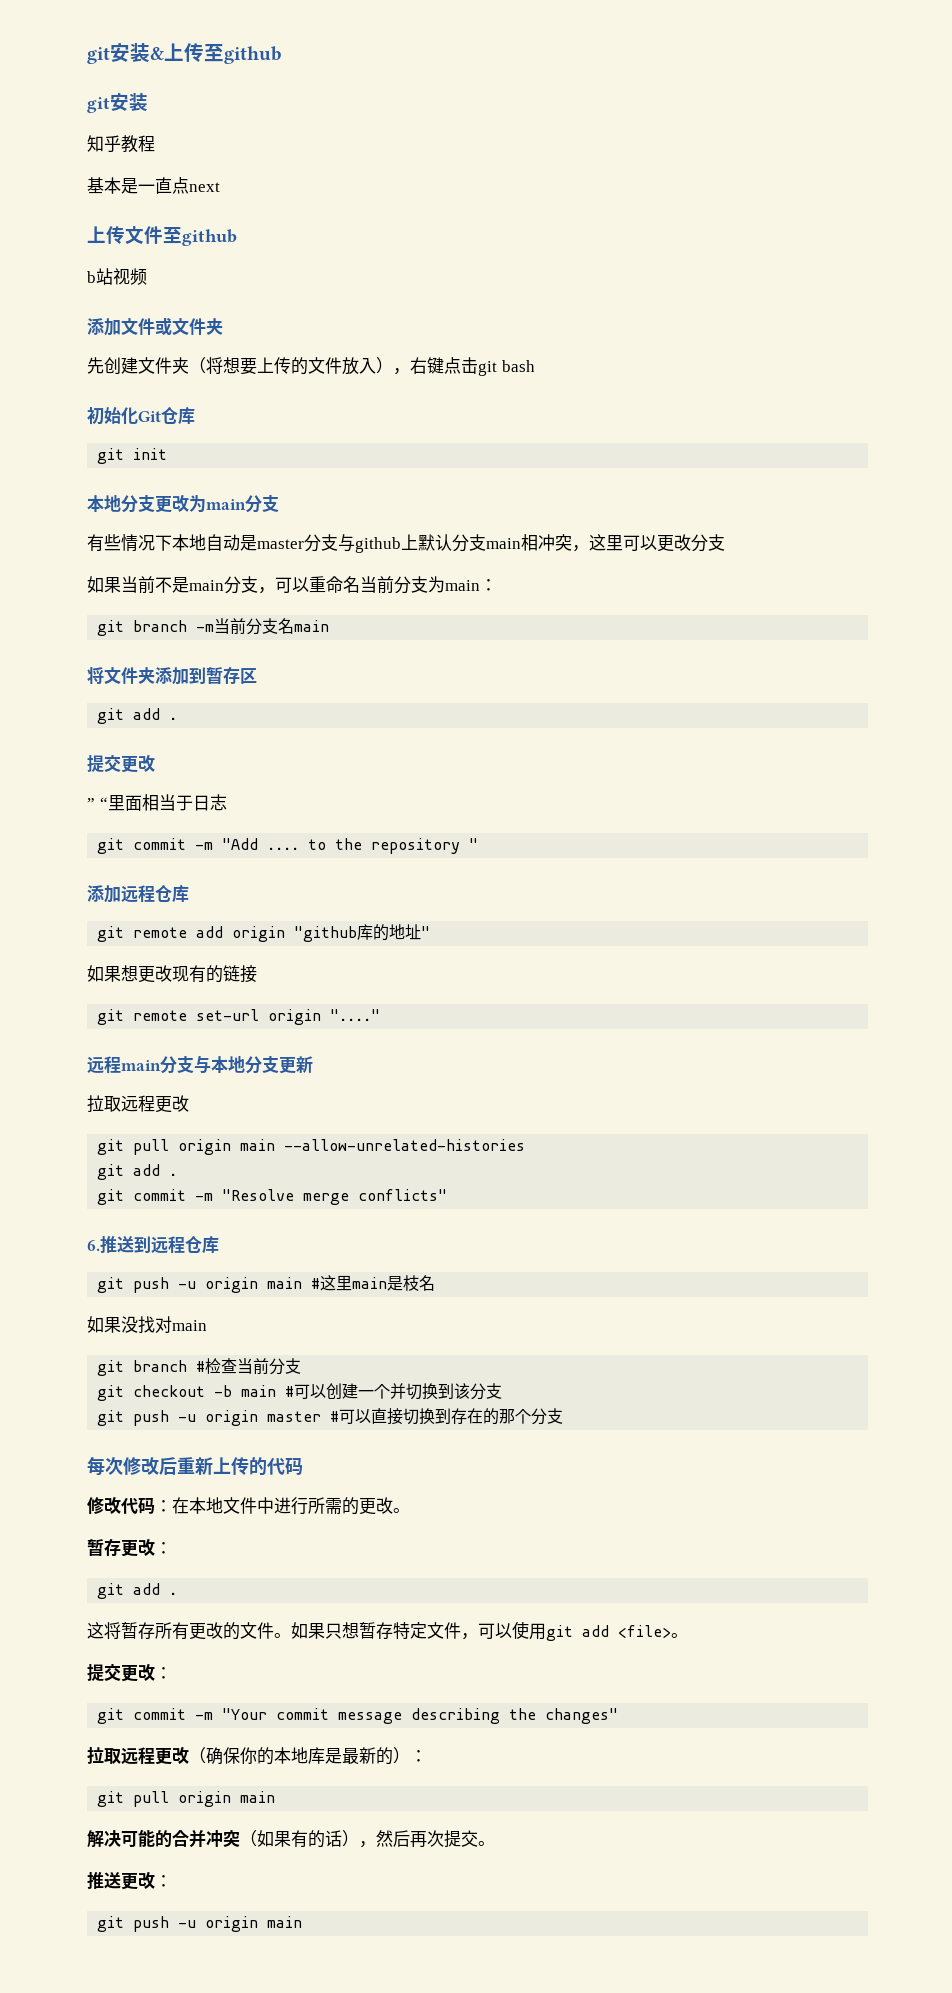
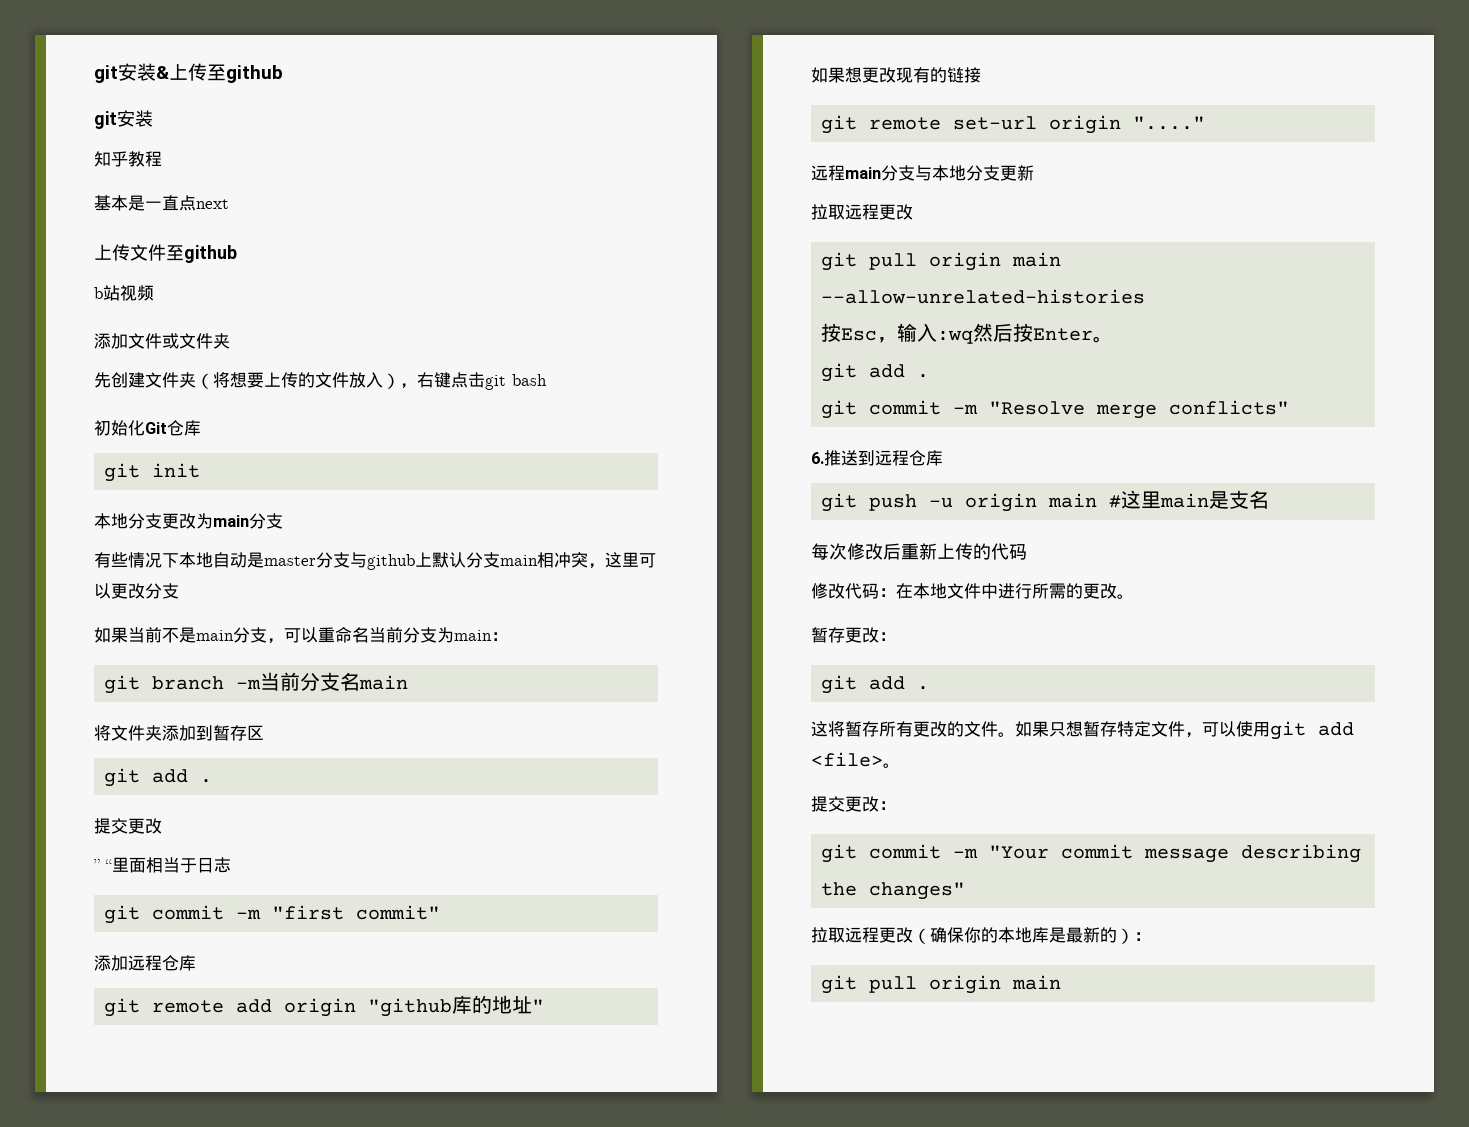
- git commit -m "Add .... to the repository "
+ git commit -m "first commit"
+ 按Esc，输入:wq然后按Enter。
- git push -u origin main #这里main是枝名
- 如果没找对main
- git branch #检查当前分支
- git checkout -b main #可以创建一个并切换到该分支
- git push -u origin master #可以直接切换到存在的那个分支
+ git push -u origin main #这里main是支名
- 解决可能的合并冲突（如果有的话），然后再次提交。
- 推送更改：
- git push -u origin main

